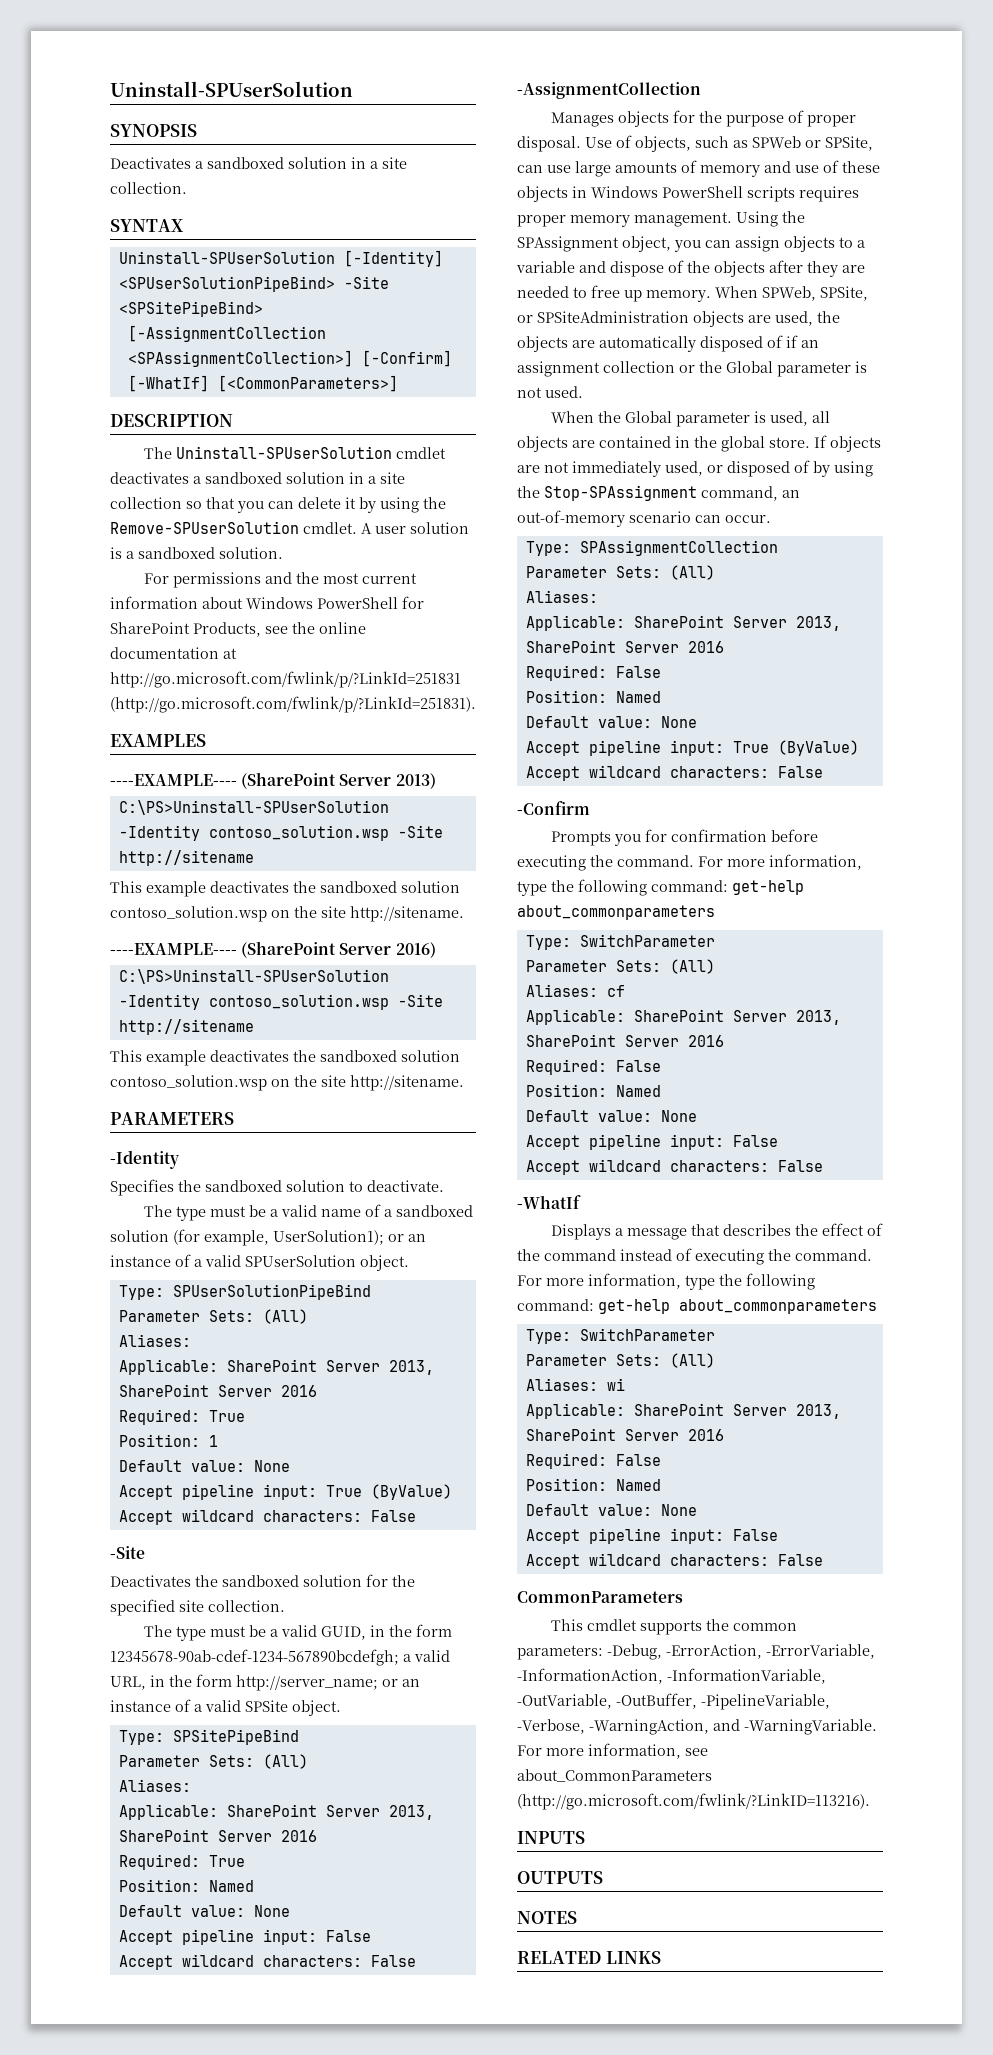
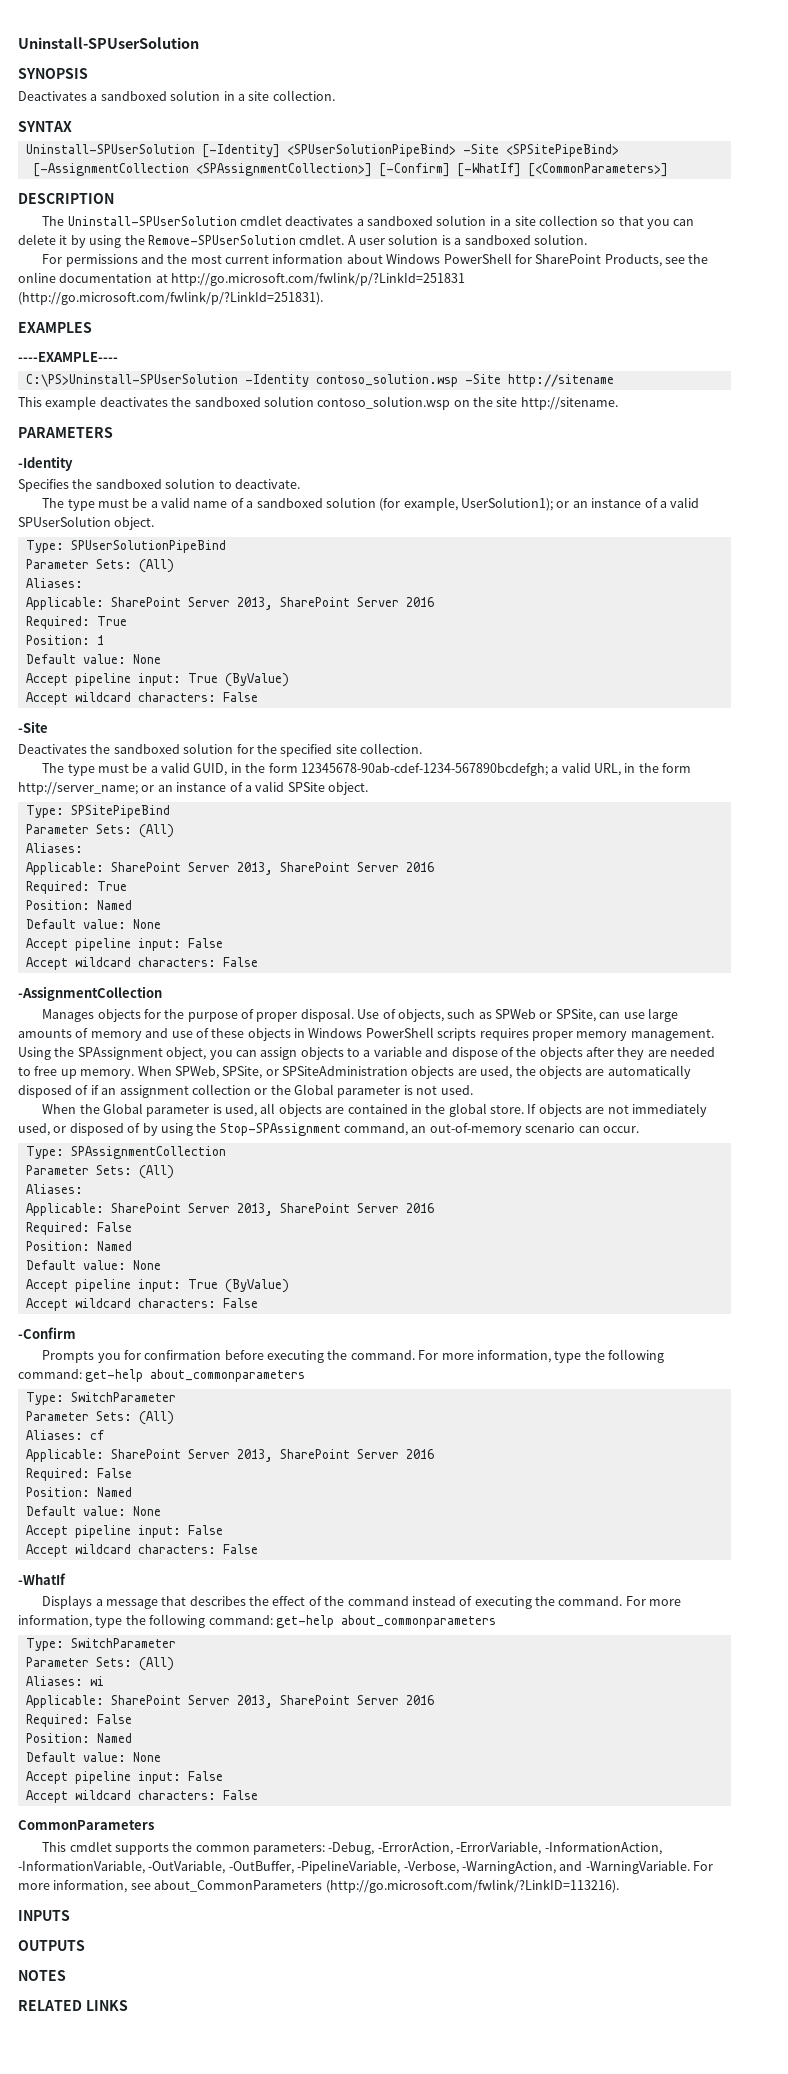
- ----EXAMPLE---- (SharePoint Server 2013)
- C:\PS>Uninstall-SPUserSolution -Identity contoso_solution.wsp -Site http://sitename
- This example deactivates the sandboxed solution contoso_solution.wsp on the site http://sitename.
- ----EXAMPLE---- (SharePoint Server 2016)
+ ----EXAMPLE----

